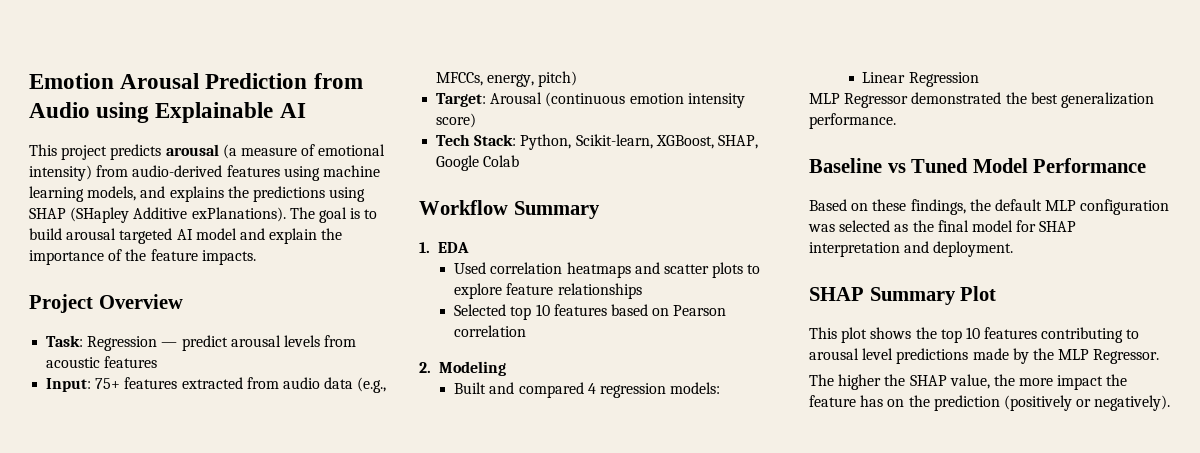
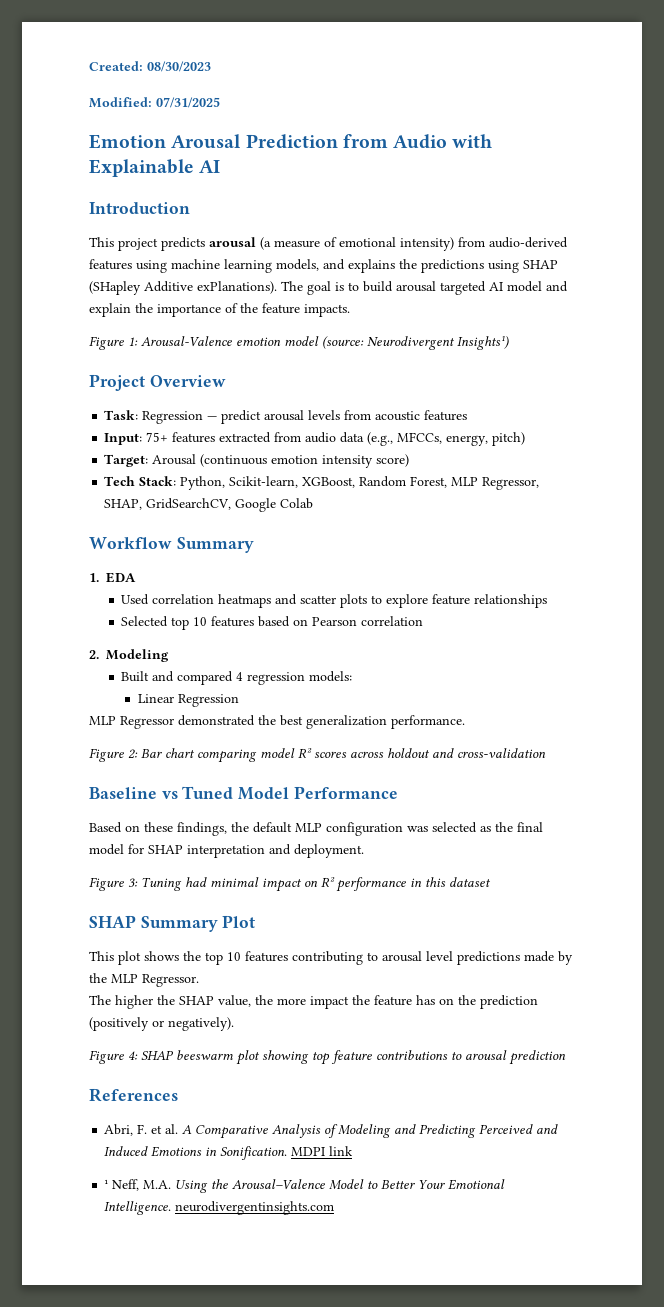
+ Created: 08/30/2023
+ Modified: 07/31/2025
- Emotion Arousal Prediction from Audio using Explainable AI
+ Emotion Arousal Prediction from Audio with Explainable AI
+ Introduction
+ Figure 1: Arousal‑Valence emotion model (source: Neurodivergent Insights¹)
- Tech Stack: Python, Scikit-learn, XGBoost, SHAP, Google Colab
+ Tech Stack: Python, Scikit-learn, XGBoost, Random Forest, MLP Regressor, SHAP, GridSearchCV, Google Colab
+ Figure 2: Bar chart comparing model R² scores across holdout and cross-validation
+ Figure 3: Tuning had minimal impact on R² performance in this dataset
+ Figure 4: SHAP beeswarm plot showing top feature contributions to arousal prediction
+ References
+ Abri, F. et al. A Comparative Analysis of Modeling and Predicting Perceived and Induced Emotions in Sonification. MDPI link
+ ¹ Neff, M.A. Using the Arousal–Valence Model to Better Your Emotional Intelligence. neurodivergentinsights.com

